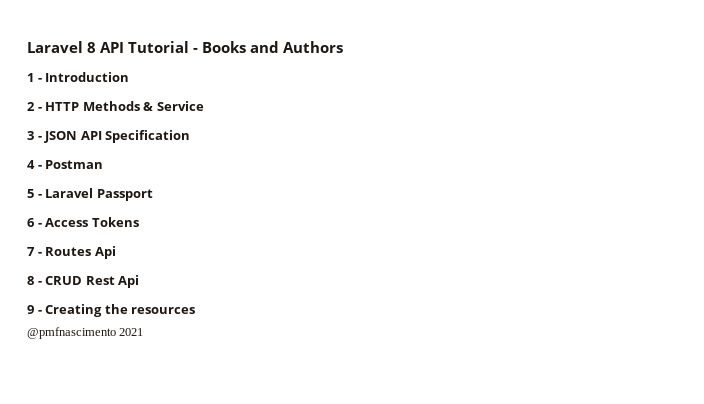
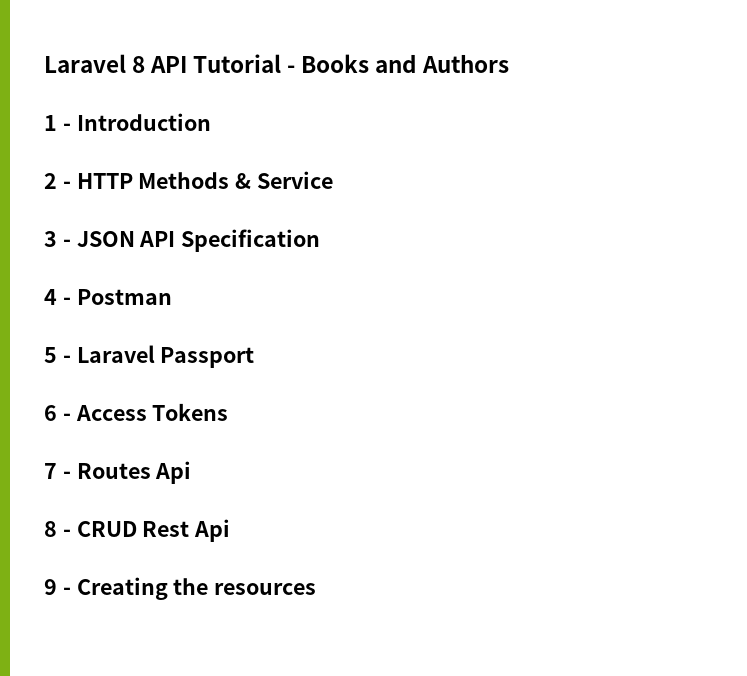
- @pmfnascimento 2021

